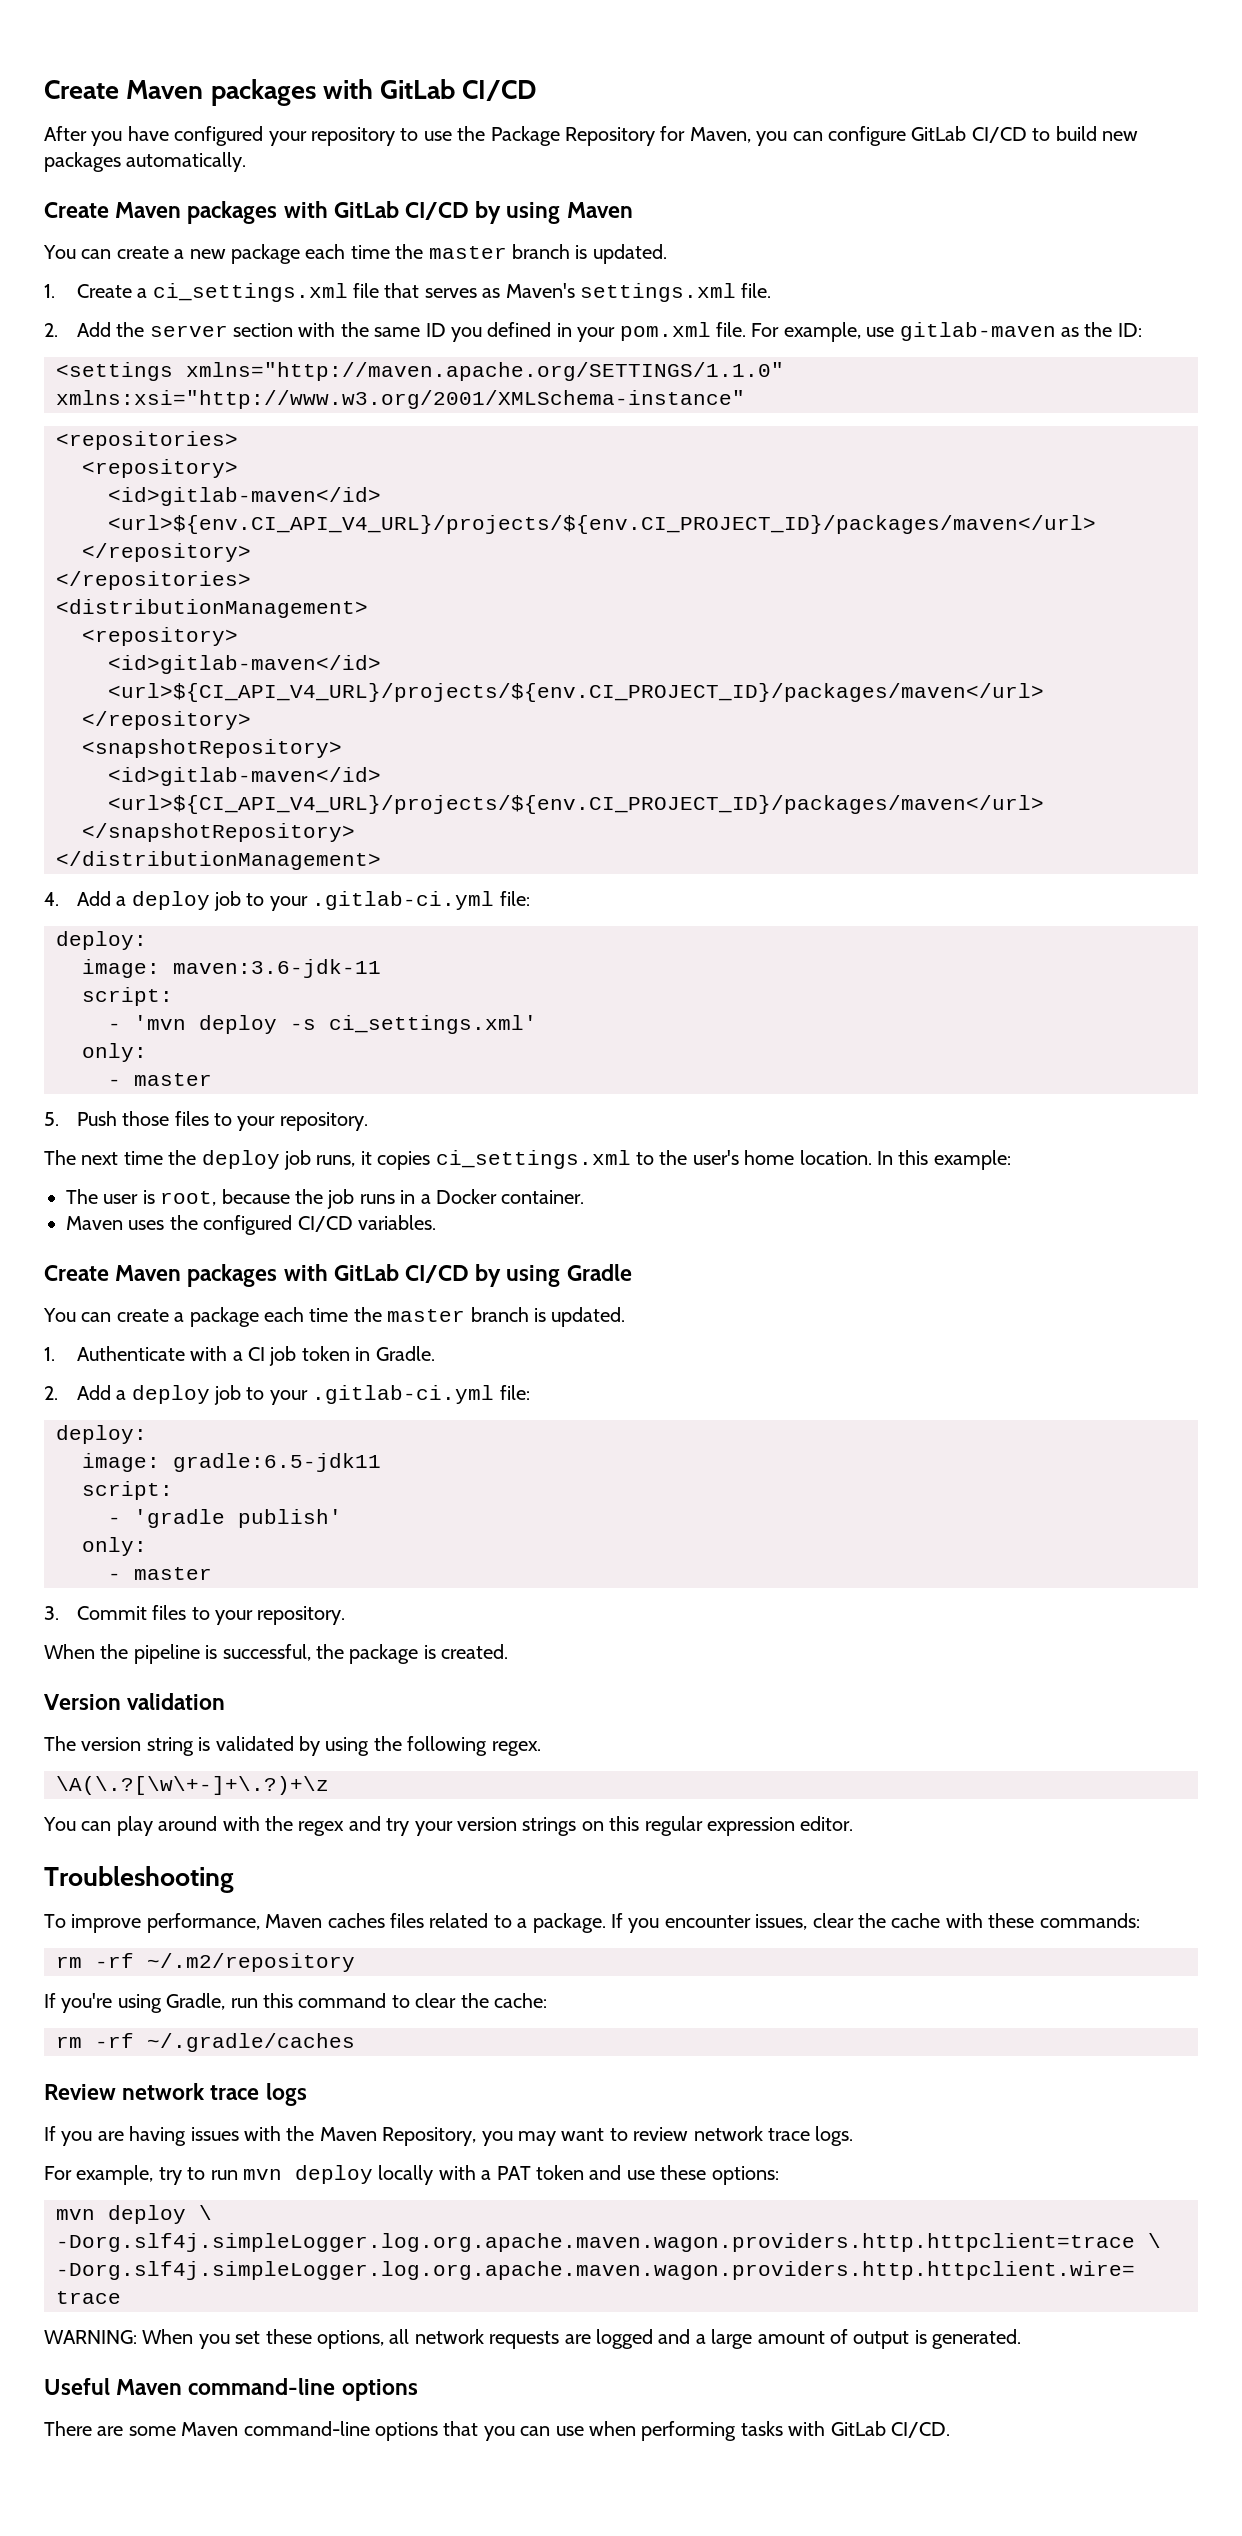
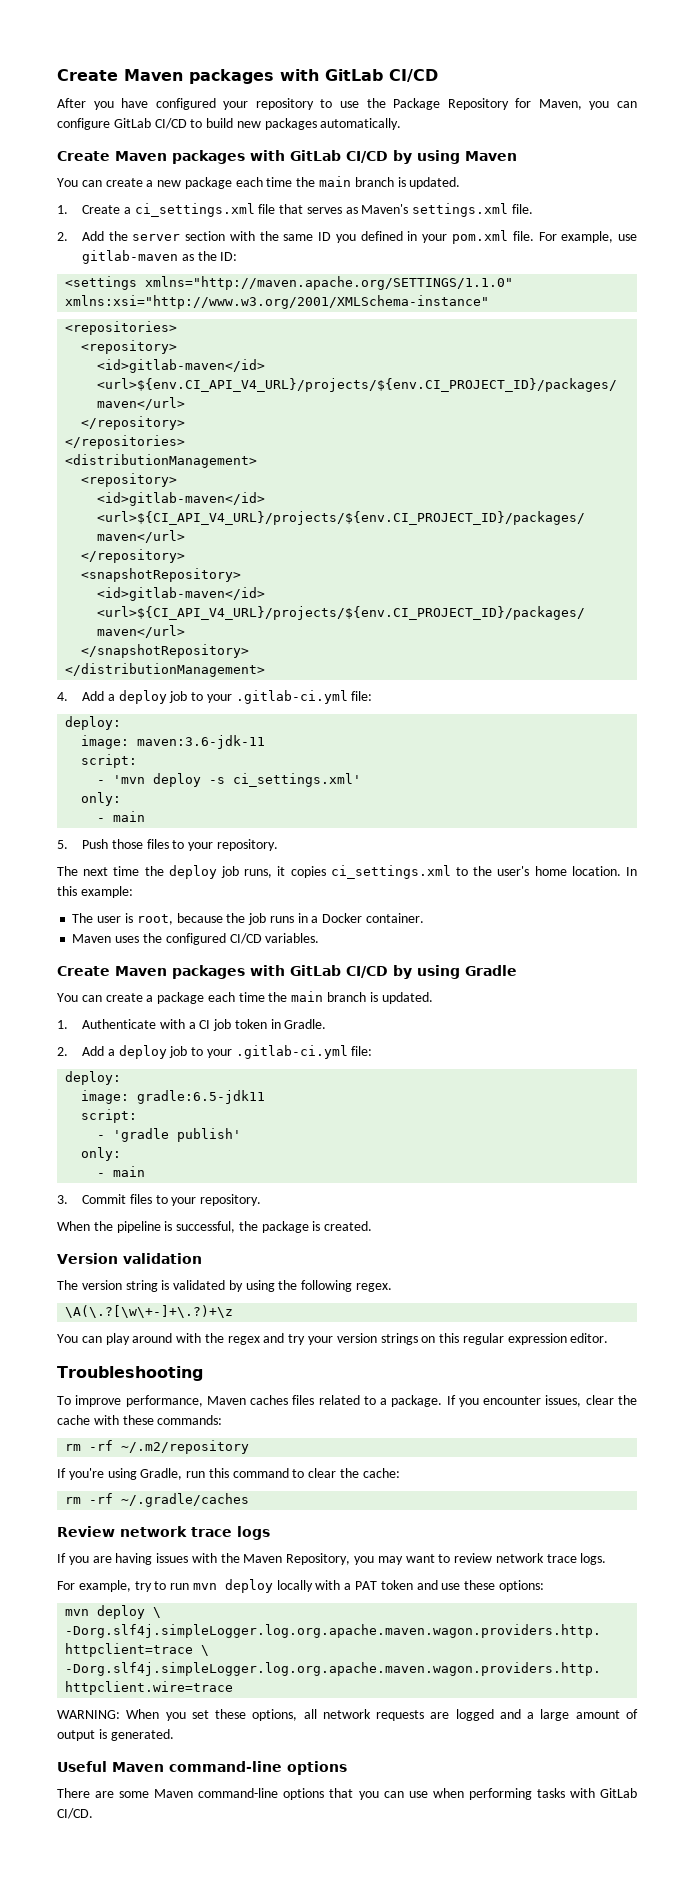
- You can create a new package each time the master branch is updated.
+ You can create a new package each time the main branch is updated.
  - 'mvn deploy -s ci_settings.xml'
  only:
- - master
+ - main
- You can create a package each time the master branch is updated.
+ You can create a package each time the main branch is updated.
  - 'gradle publish'
  only:
- - master
+ - main

